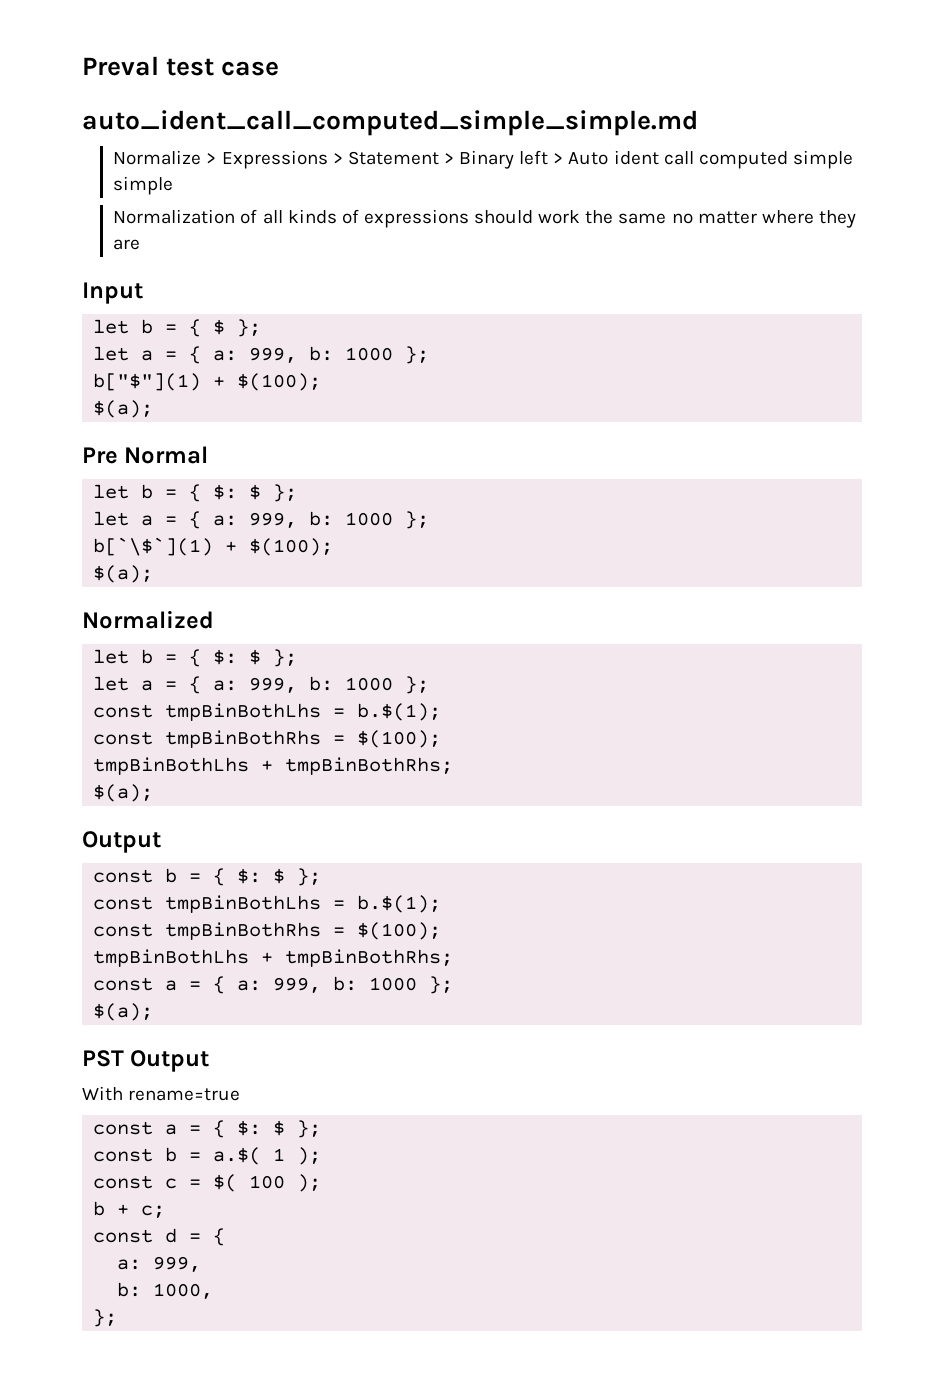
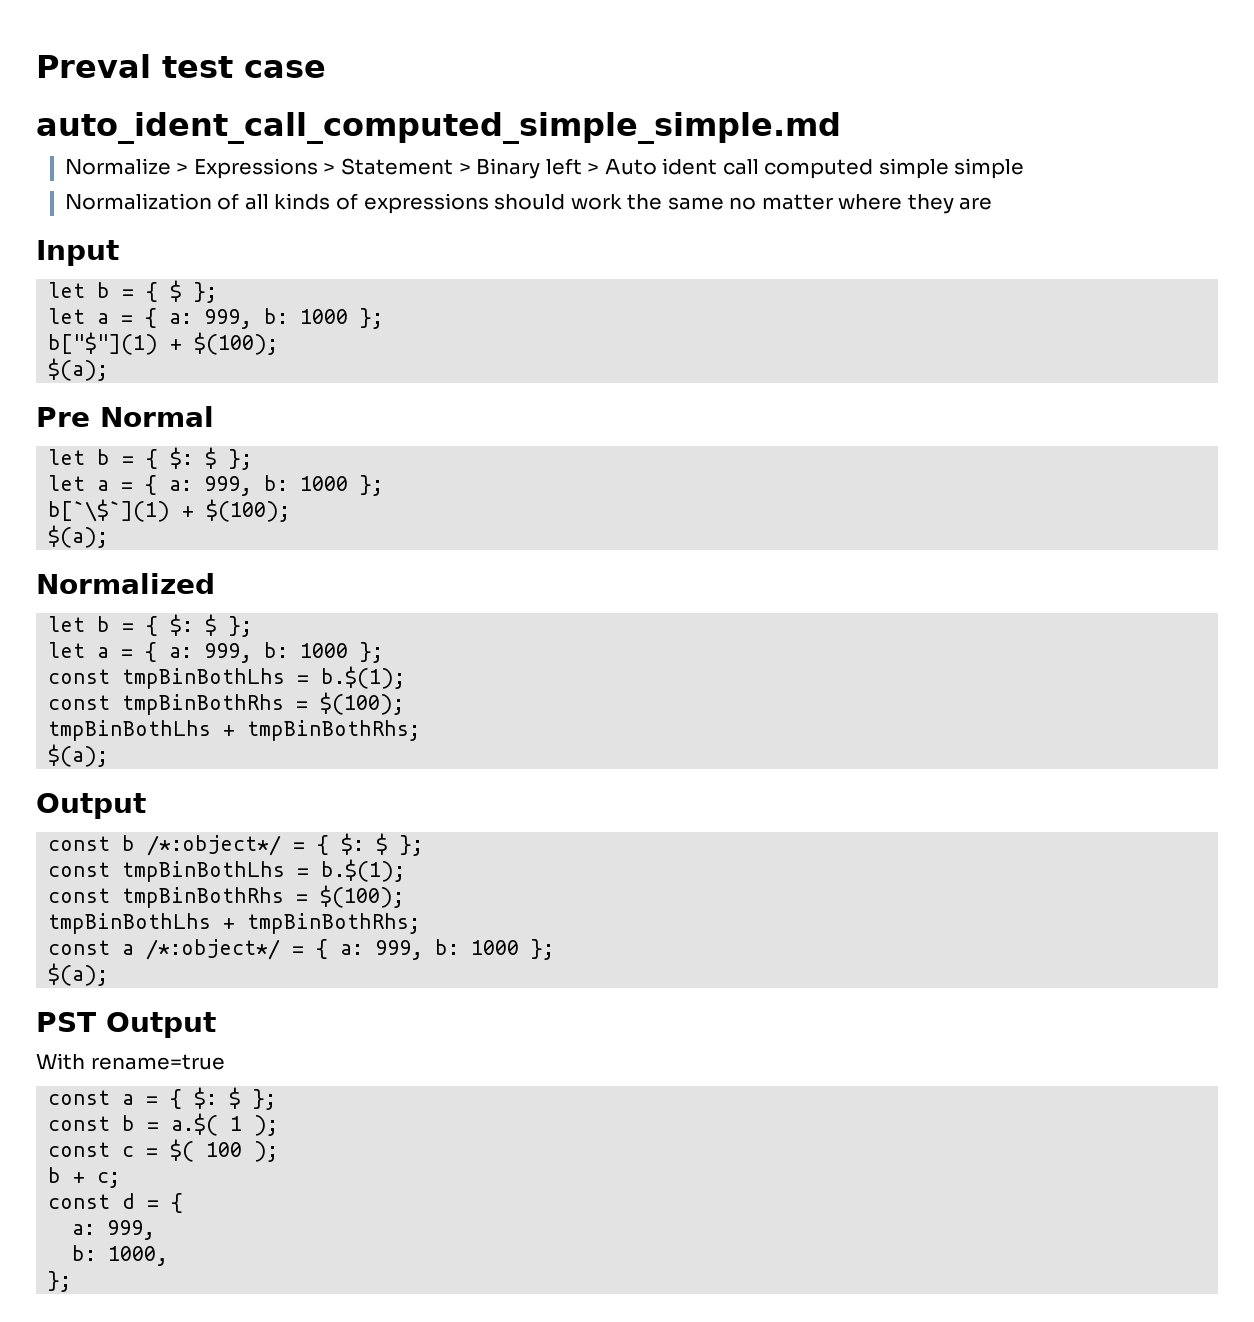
- const b = { $: $ };
+ const b /*:object*/ = { $: $ };
- const a = { a: 999, b: 1000 };
+ const a /*:object*/ = { a: 999, b: 1000 };

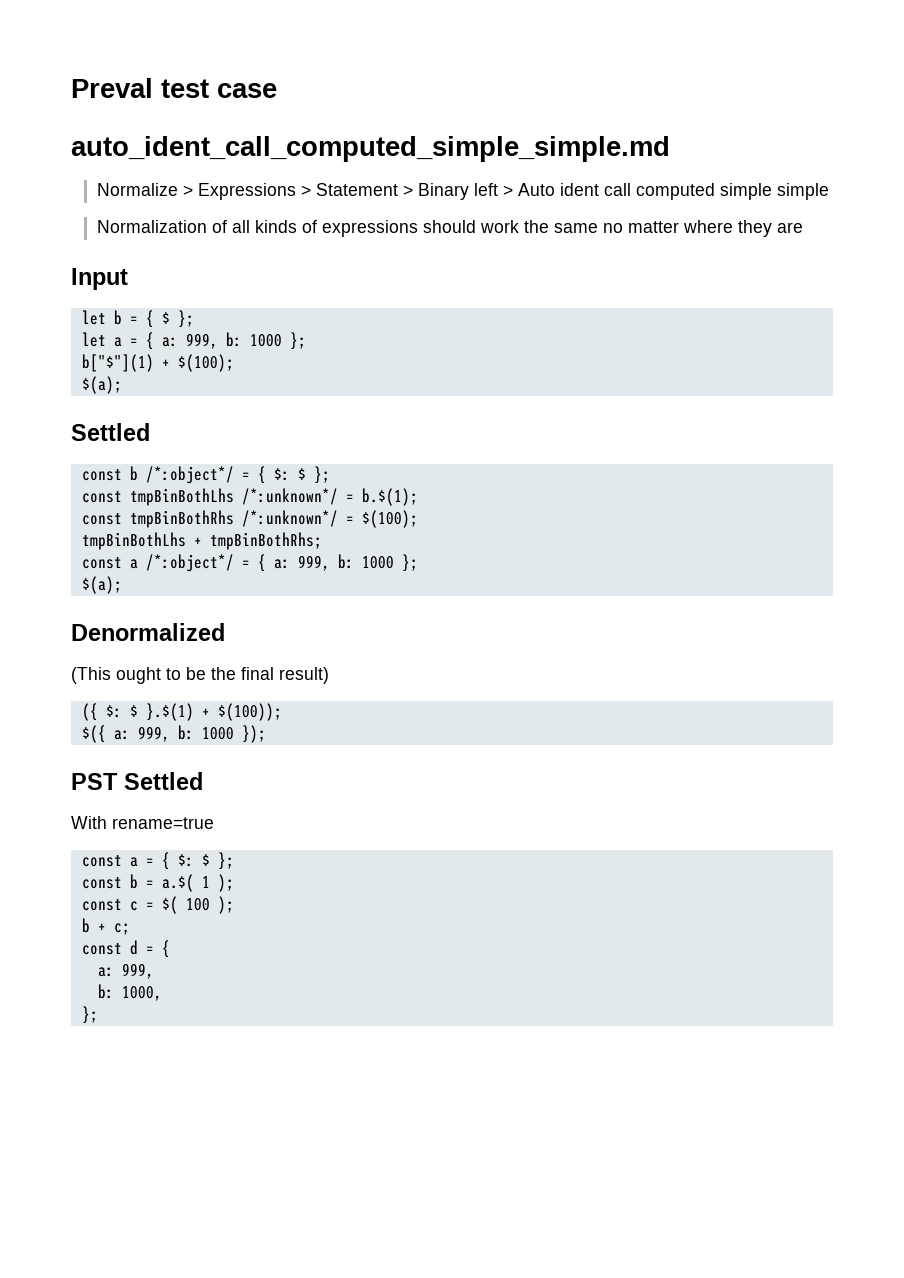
  b["$"](1) + $(100);
  $(a);
- Pre Normal
- let b = { $: $ };
- let a = { a: 999, b: 1000 };
- b[`\$`](1) + $(100);
- $(a);
- Normalized
- let b = { $: $ };
- let a = { a: 999, b: 1000 };
- const tmpBinBothLhs = b.$(1);
- const tmpBinBothRhs = $(100);
- tmpBinBothLhs + tmpBinBothRhs;
- $(a);
- Output
+ Settled
  const b /*:object*/ = { $: $ };
- const tmpBinBothLhs = b.$(1);
- const tmpBinBothRhs = $(100);
+ const tmpBinBothLhs /*:unknown*/ = b.$(1);
+ const tmpBinBothRhs /*:unknown*/ = $(100);
+ Denormalized
+ (This ought to be the final result)
+ ({ $: $ }.$(1) + $(100));
+ $({ a: 999, b: 1000 });
- PST Output
+ PST Settled

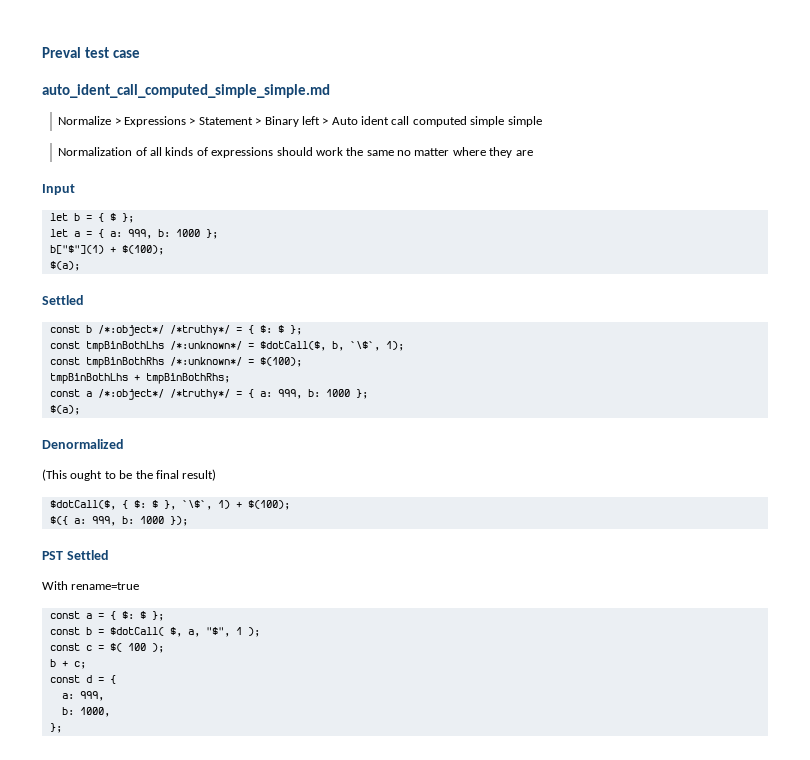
- const b /*:object*/ = { $: $ };
+ const b /*:object*/ /*truthy*/ = { $: $ };
- const tmpBinBothLhs /*:unknown*/ = b.$(1);
+ const tmpBinBothLhs /*:unknown*/ = $dotCall($, b, `\$`, 1);
- const a /*:object*/ = { a: 999, b: 1000 };
+ const a /*:object*/ /*truthy*/ = { a: 999, b: 1000 };
- ({ $: $ }.$(1) + $(100));
+ $dotCall($, { $: $ }, `\$`, 1) + $(100);
- const b = a.$( 1 );
+ const b = $dotCall( $, a, "$", 1 );

